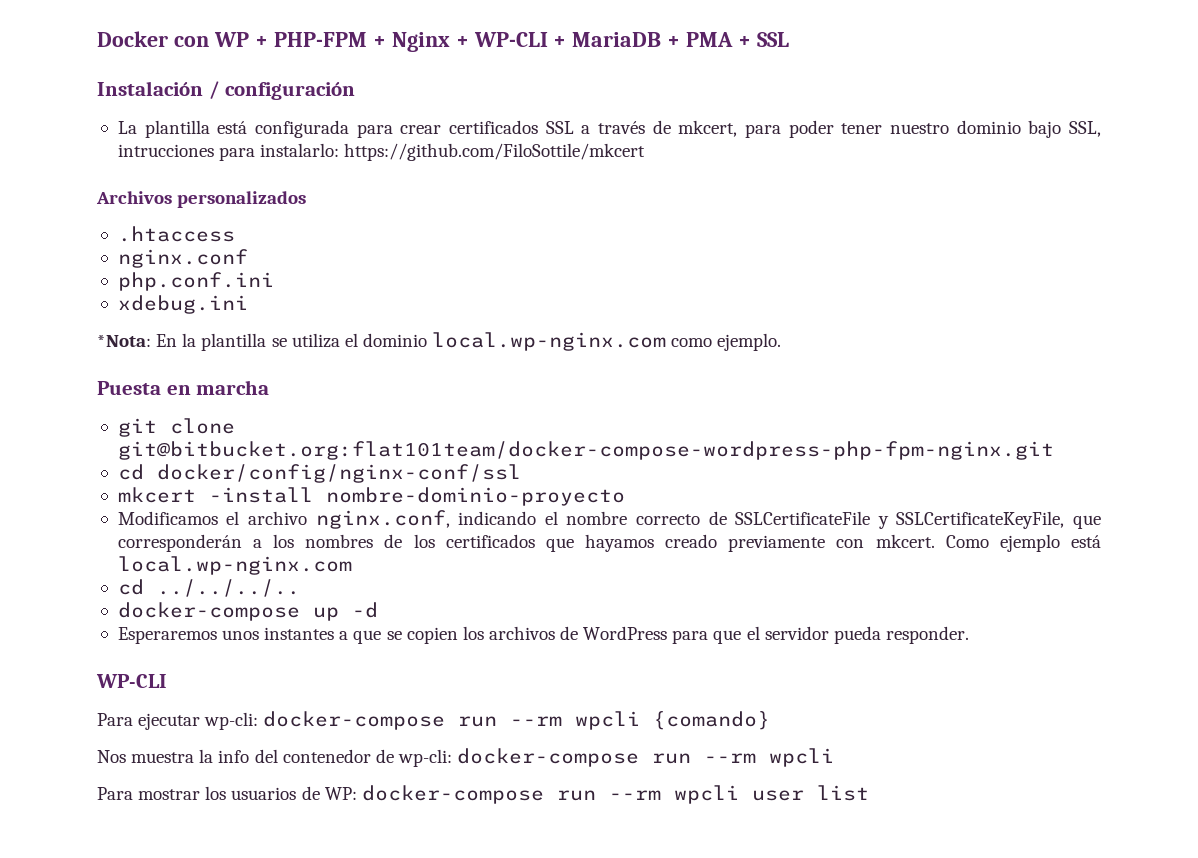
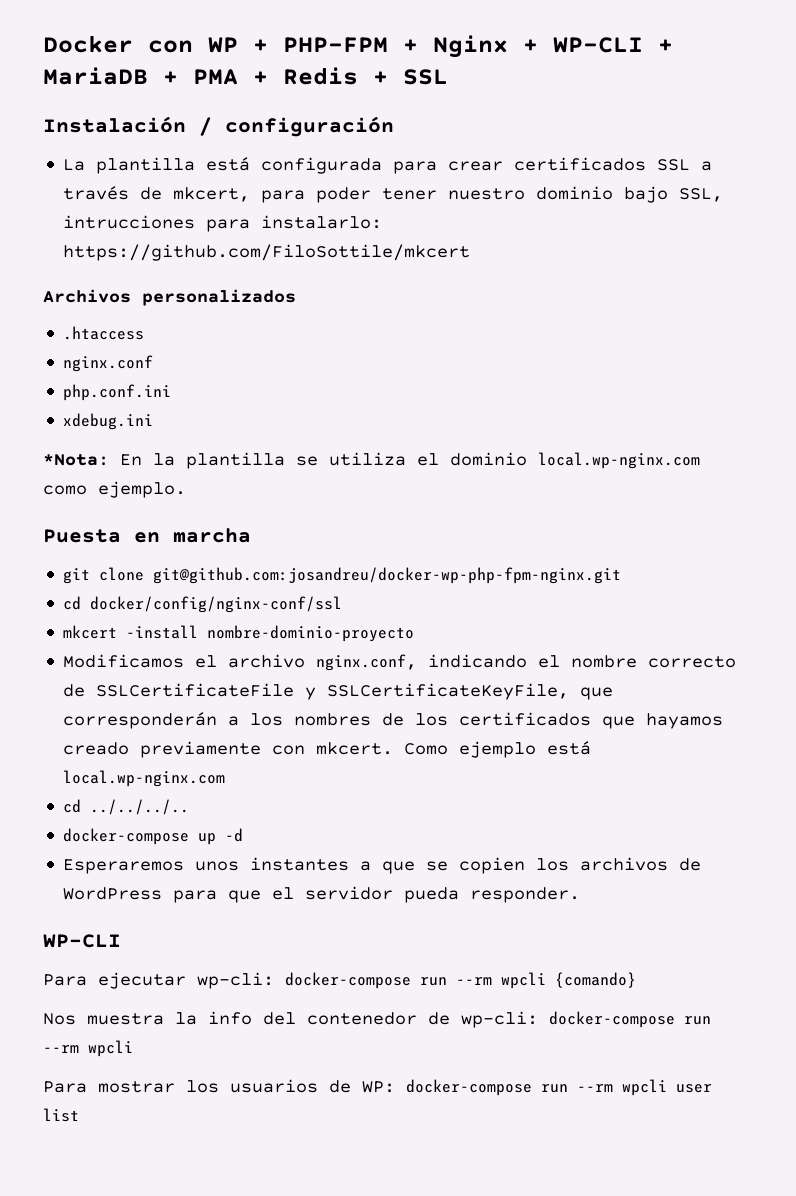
- Docker con WP + PHP-FPM + Nginx + WP-CLI + MariaDB + PMA + SSL
+ Docker con WP + PHP-FPM + Nginx + WP-CLI + MariaDB + PMA + Redis + SSL
- git clone git@bitbucket.org:flat101team/docker-compose-wordpress-php-fpm-nginx.git
+ git clone git@github.com:josandreu/docker-wp-php-fpm-nginx.git

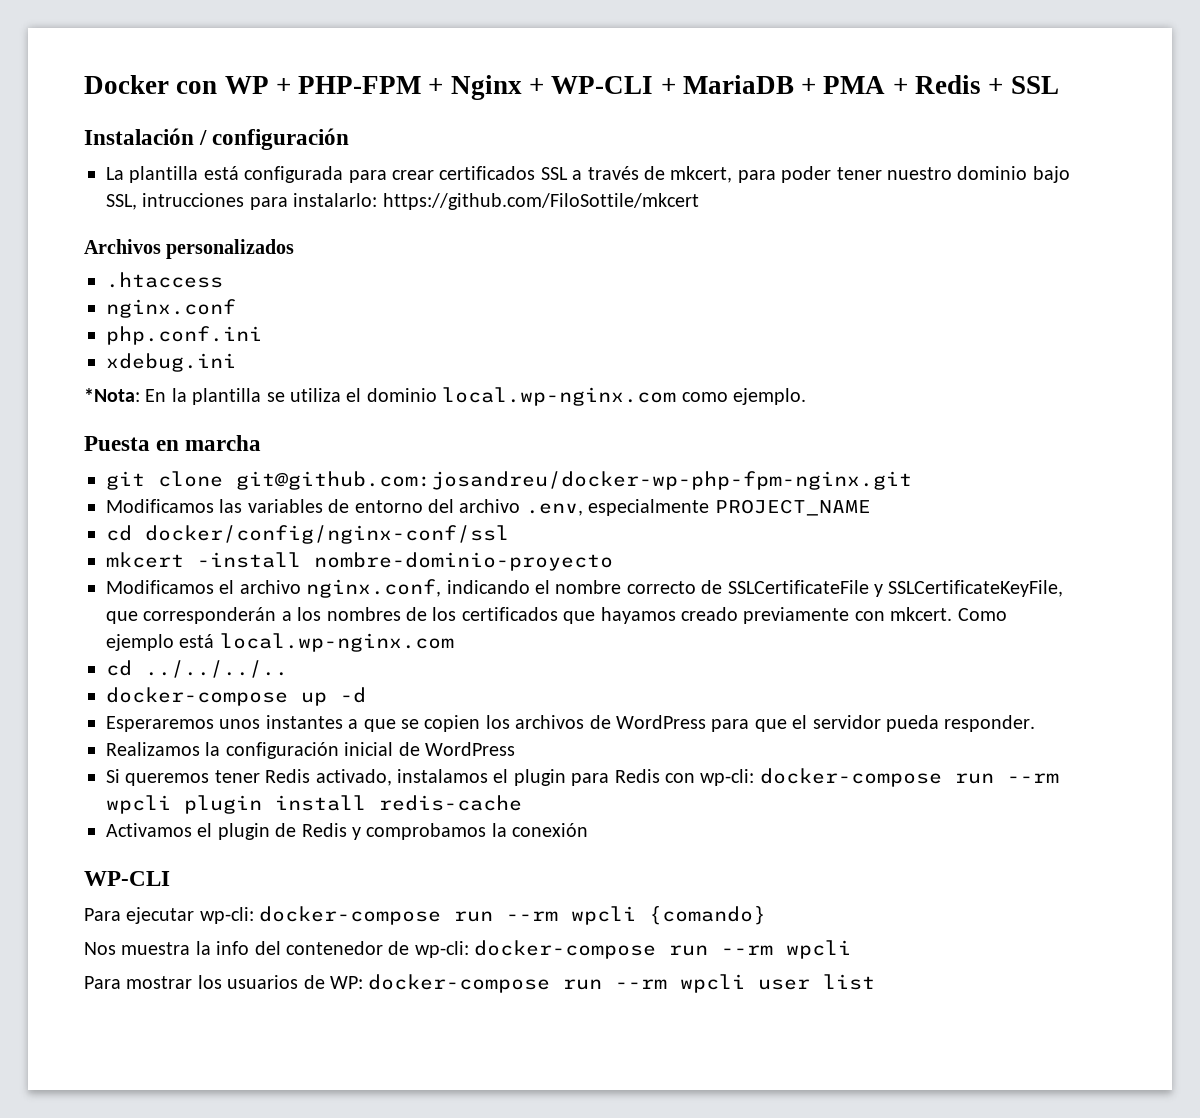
+ Modificamos las variables de entorno del archivo .env, especialmente PROJECT_NAME
+ Realizamos la configuración inicial de WordPress
+ Si queremos tener Redis activado, instalamos el plugin para Redis con wp-cli: docker-compose run --rm wpcli plugin install redis-cache
+ Activamos el plugin de Redis y comprobamos la conexión

